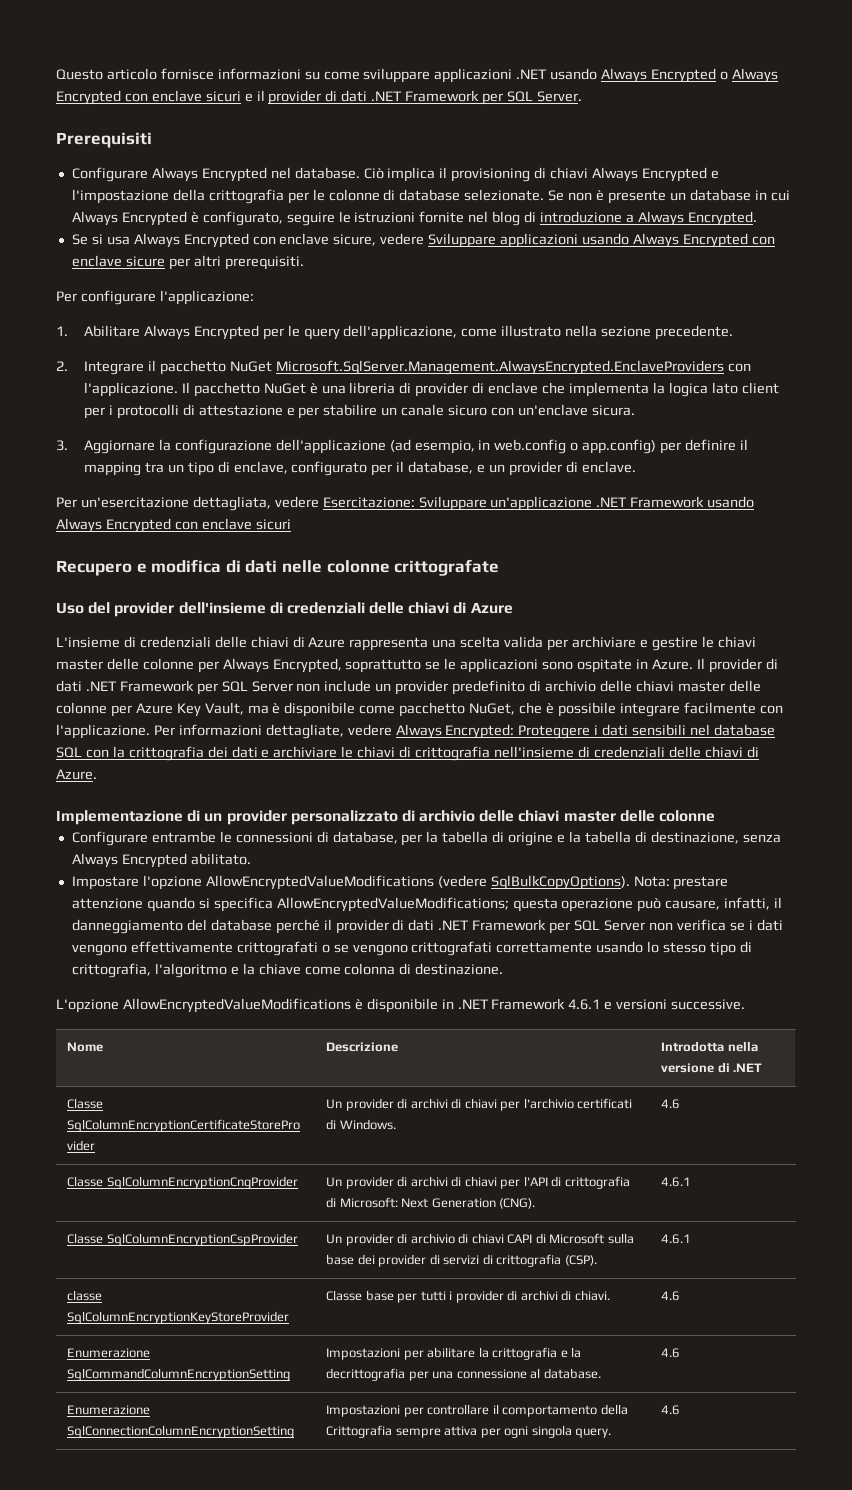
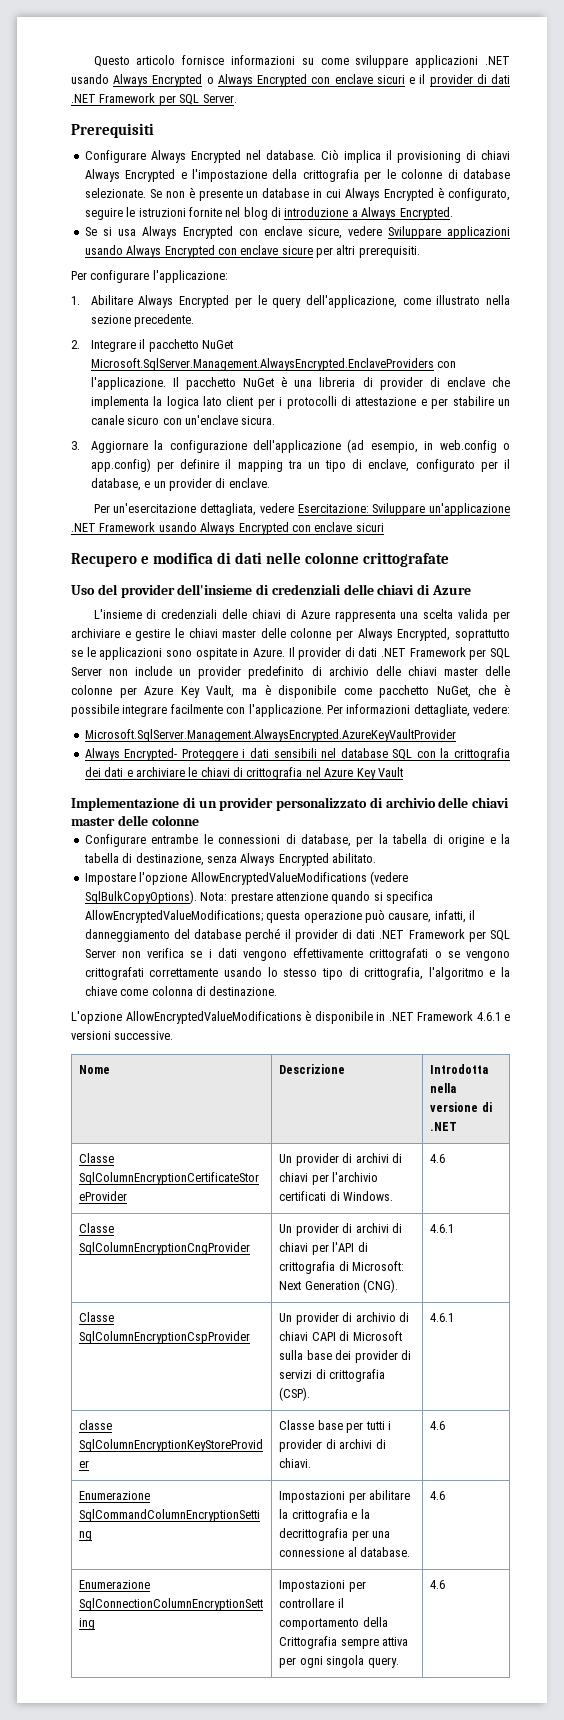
- Per informazioni dettagliate, vedere Always Encrypted: Proteggere i dati sensibili nel database SQL con la crittografia dei dati e archiviare le chiavi di crittografia nell'insieme di credenziali delle chiavi di Azure.
+ Per informazioni dettagliate, vedere:
+ Microsoft.SqlServer.Management.AlwaysEncrypted.AzureKeyVaultProvider
+ Always Encrypted- Proteggere i dati sensibili nel database SQL con la crittografia dei dati e archiviare le chiavi di crittografia nel Azure Key Vault

